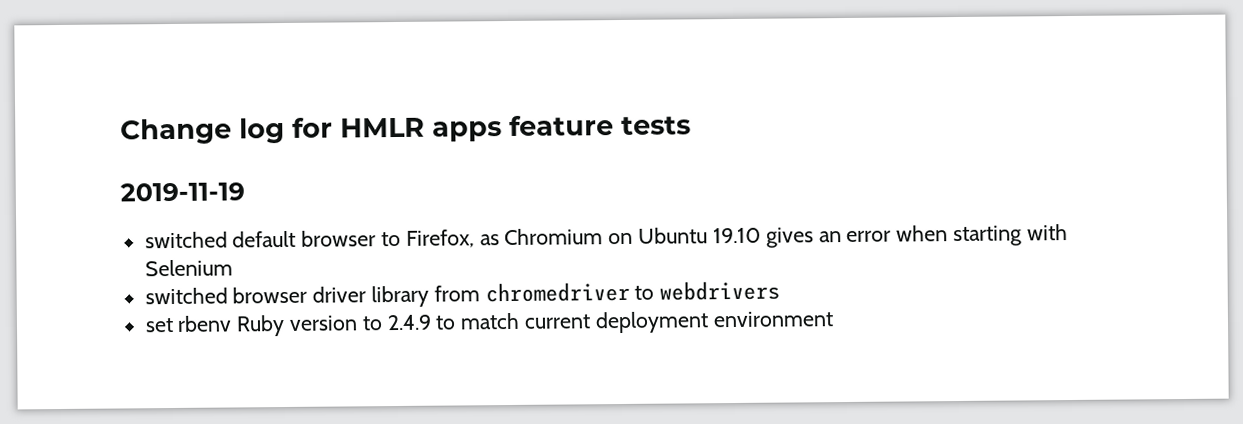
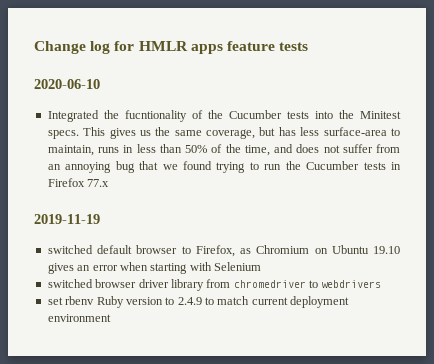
+ 2020-06-10
+ Integrated the fucntionality of the Cucumber tests into the Minitest specs. This gives us the same coverage, but has less surface-area to maintain, runs in less than 50% of the time, and does not suffer from an annoying bug that we found trying to run the Cucumber tests in Firefox 77.x

